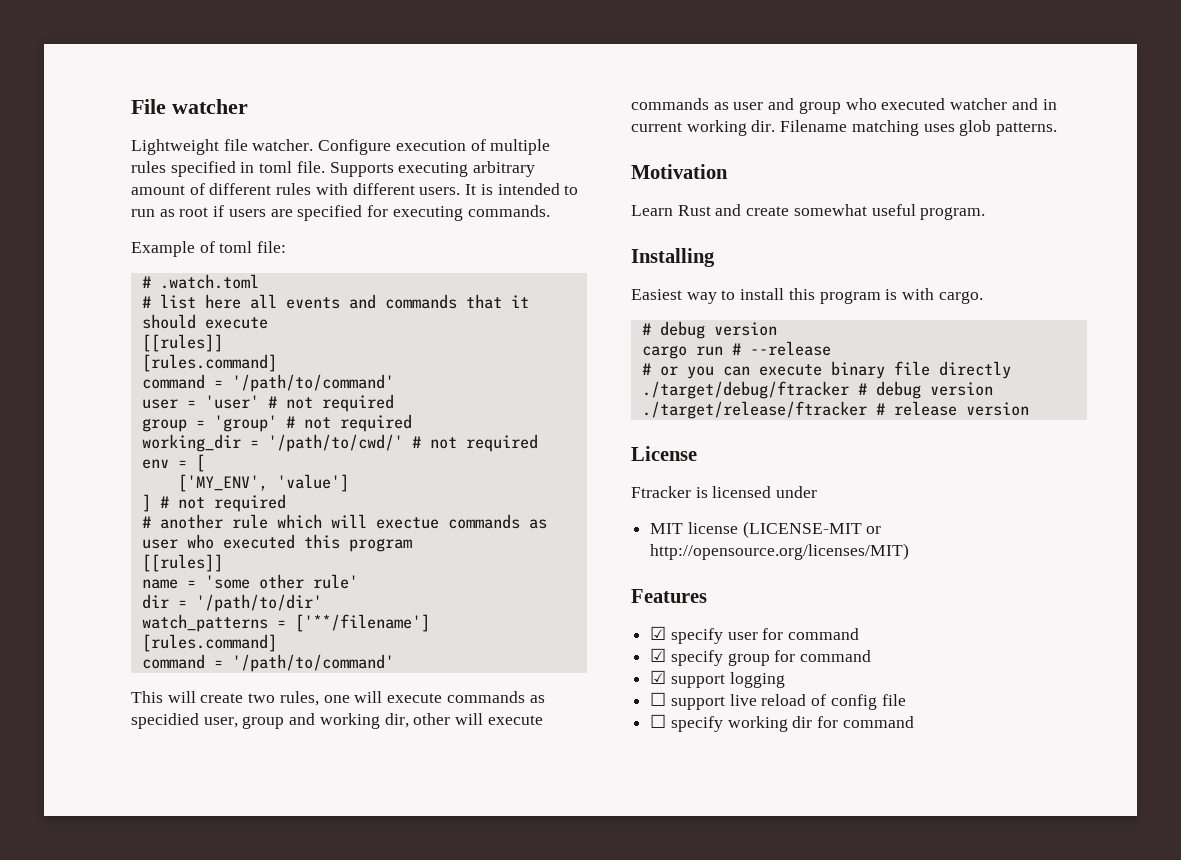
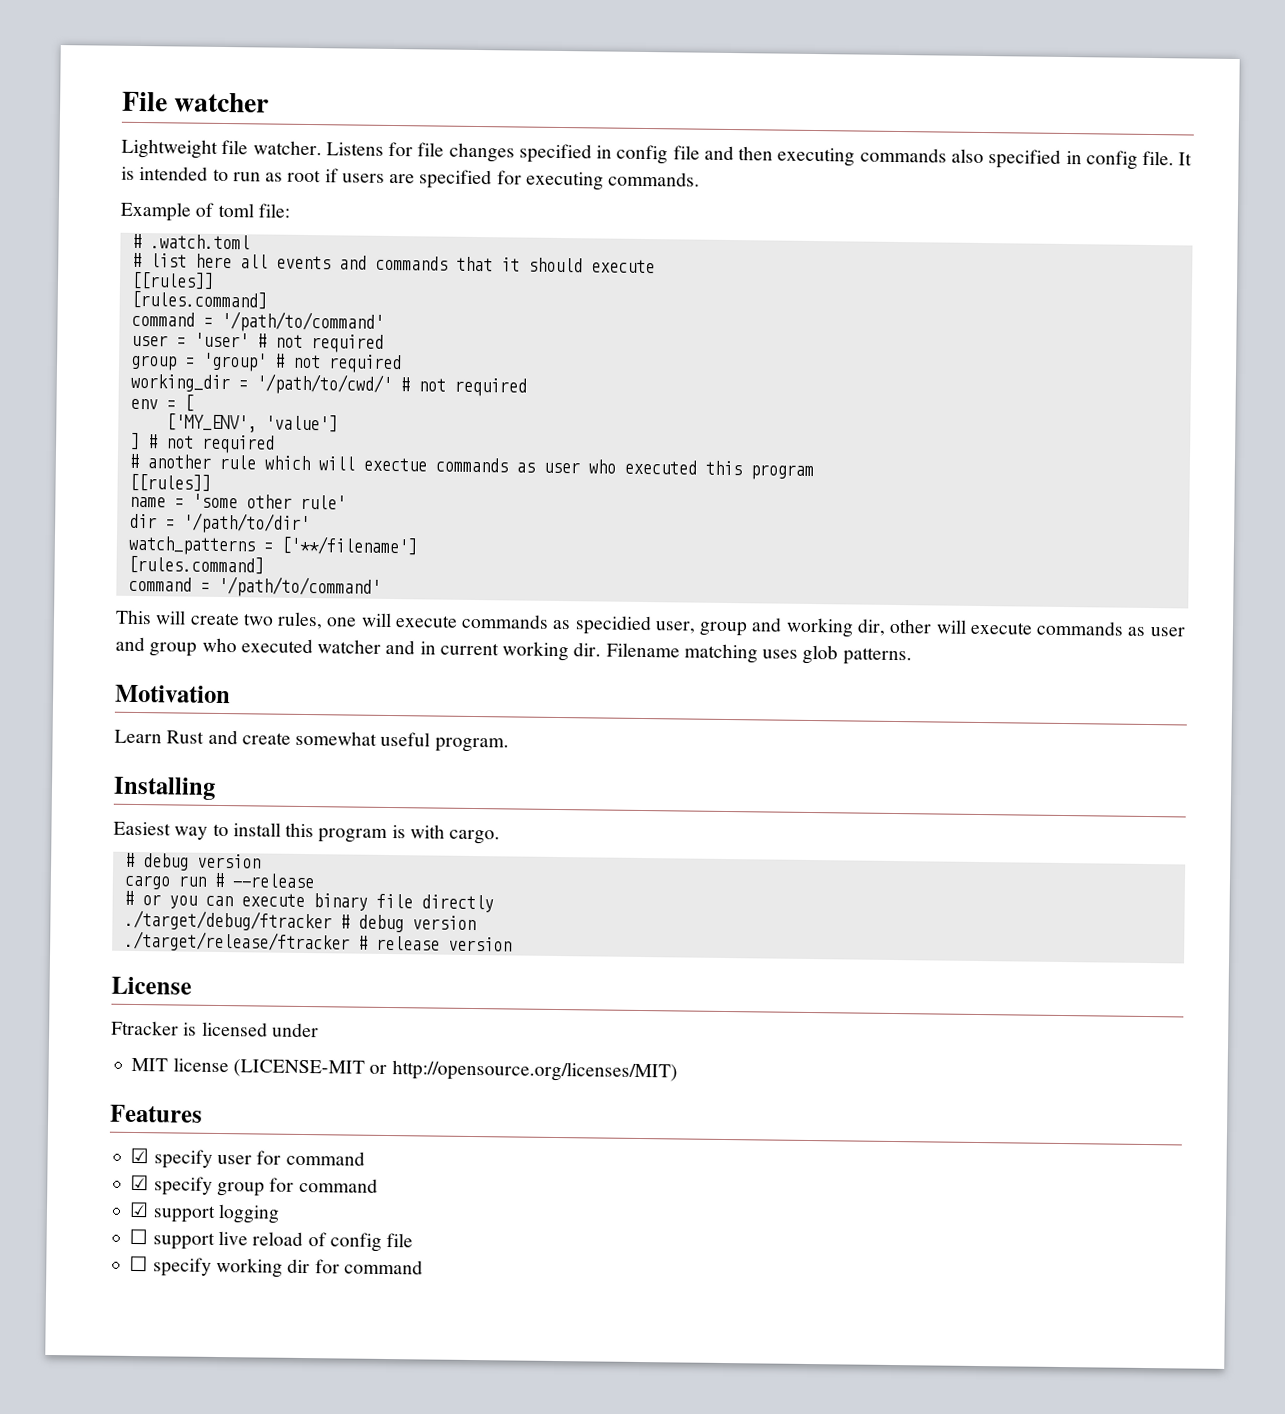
- Configure execution of multiple rules specified in toml file. Supports executing arbitrary amount of different rules with different users.
+ Listens for file changes specified in config file and then executing commands also specified in config file.

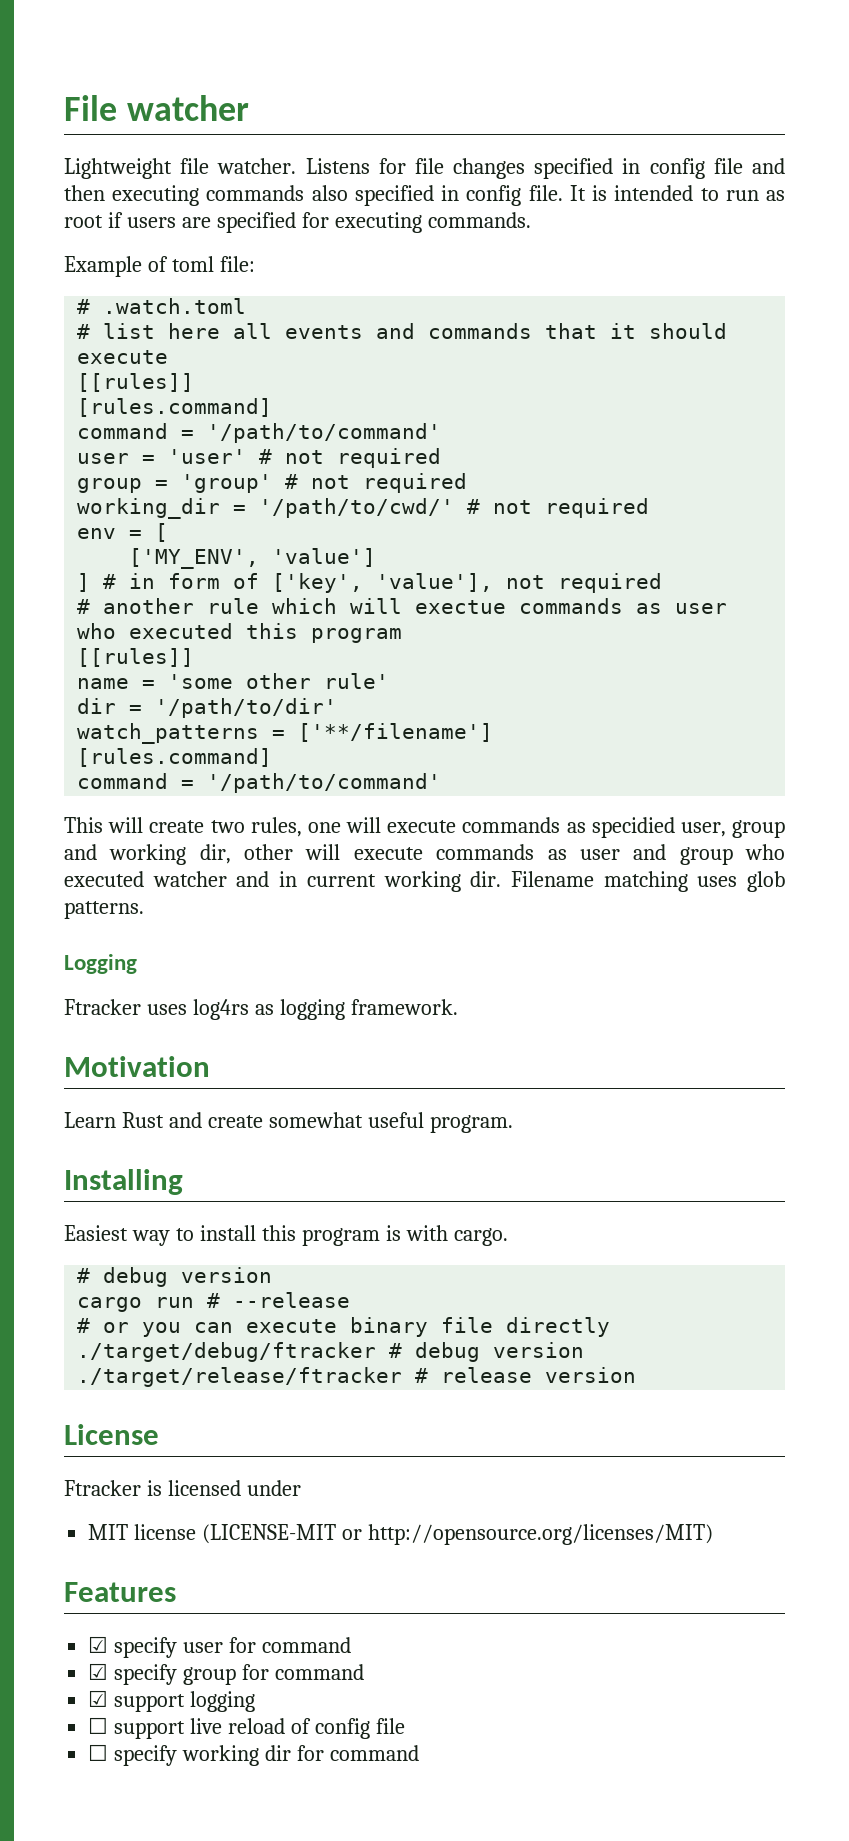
- ] # not required
+ ] # in form of ['key', 'value'], not required
+ Logging
+ Ftracker uses log4rs as logging framework.

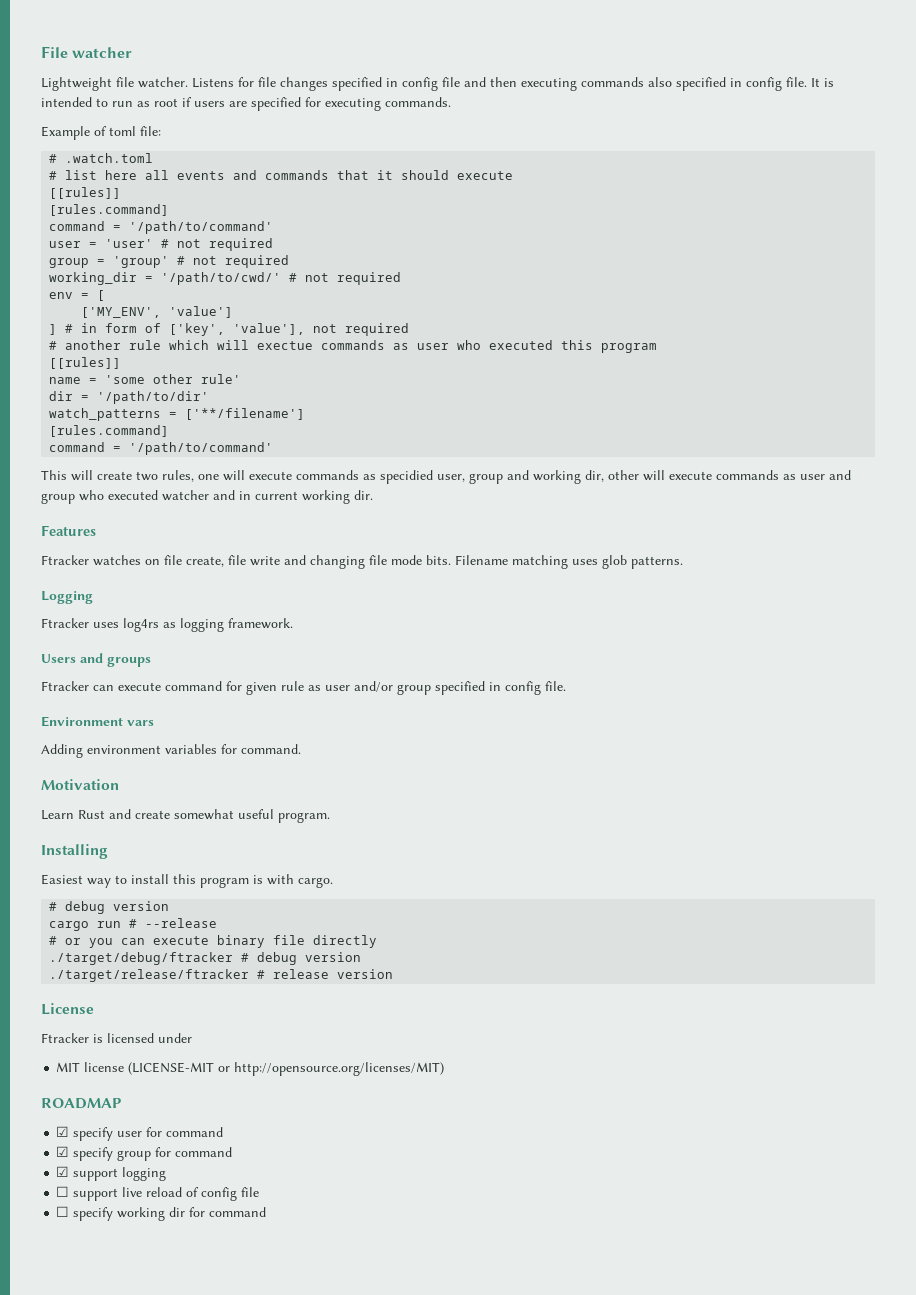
- This will create two rules, one will execute commands as specidied user, group and working dir, other will execute commands as user and group who executed watcher and in current working dir. Filename matching uses glob patterns.
+ This will create two rules, one will execute commands as specidied user, group and working dir, other will execute commands as user and group who executed watcher and in current working dir.
+ Features
+ Ftracker watches on file create, file write and changing file mode bits. Filename matching uses glob patterns.
+ Users and groups
+ Ftracker can execute command for given rule as user and/or group specified in config file.
+ Environment vars
+ Adding environment variables for command.
- Features
+ ROADMAP

